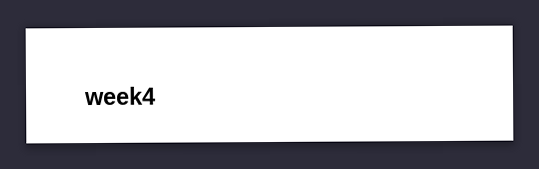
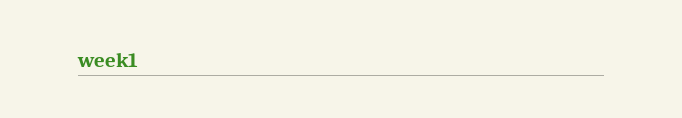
- week4
+ week1

